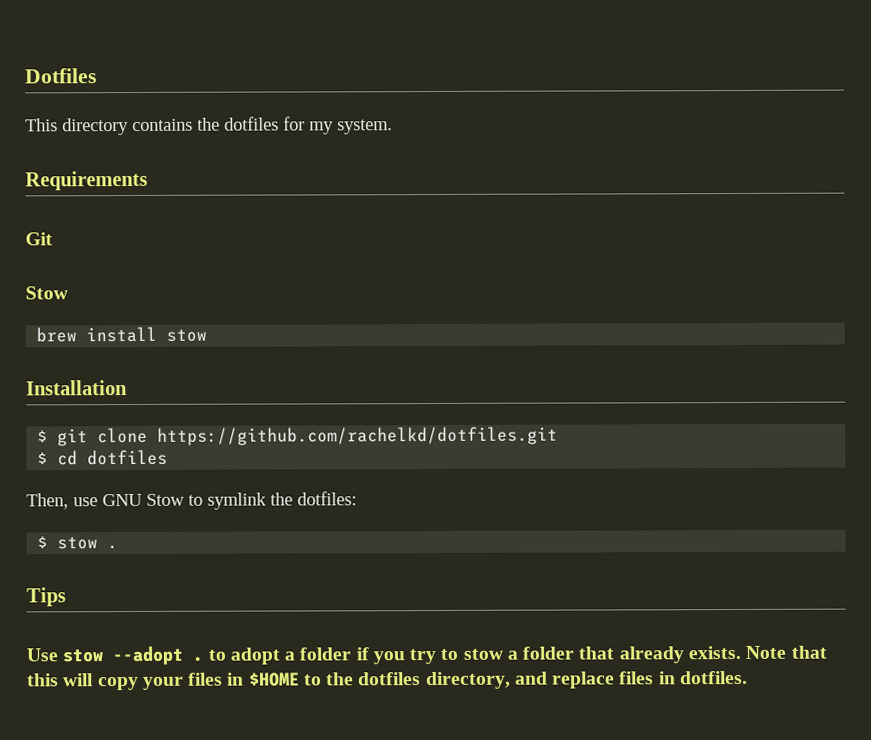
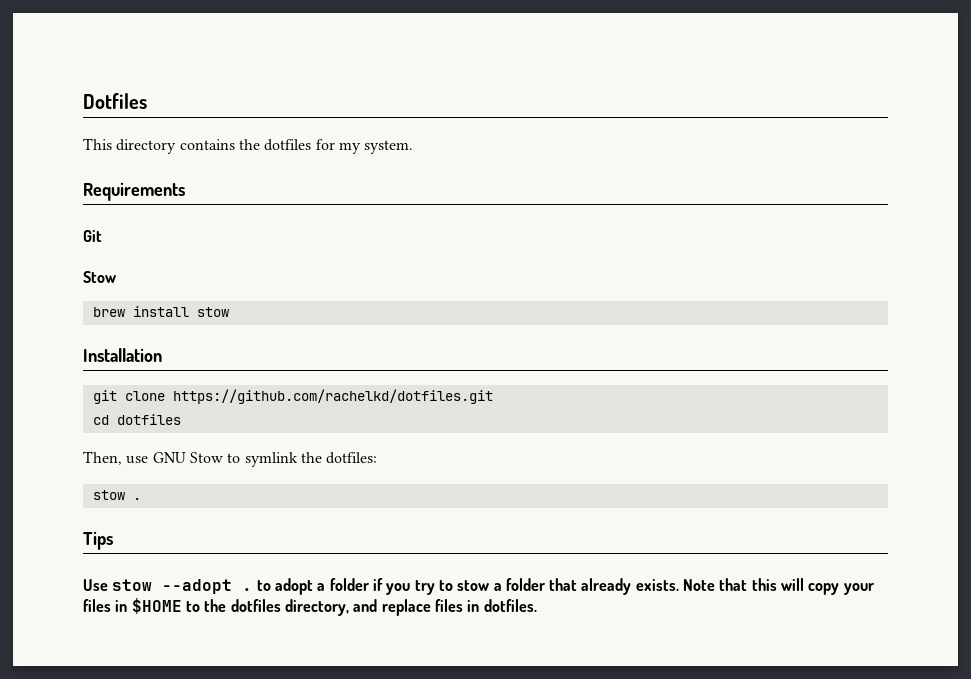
- $ git clone https://github.com/rachelkd/dotfiles.git
+ git clone https://github.com/rachelkd/dotfiles.git
- $ cd dotfiles
+ cd dotfiles
- $ stow .
+ stow .

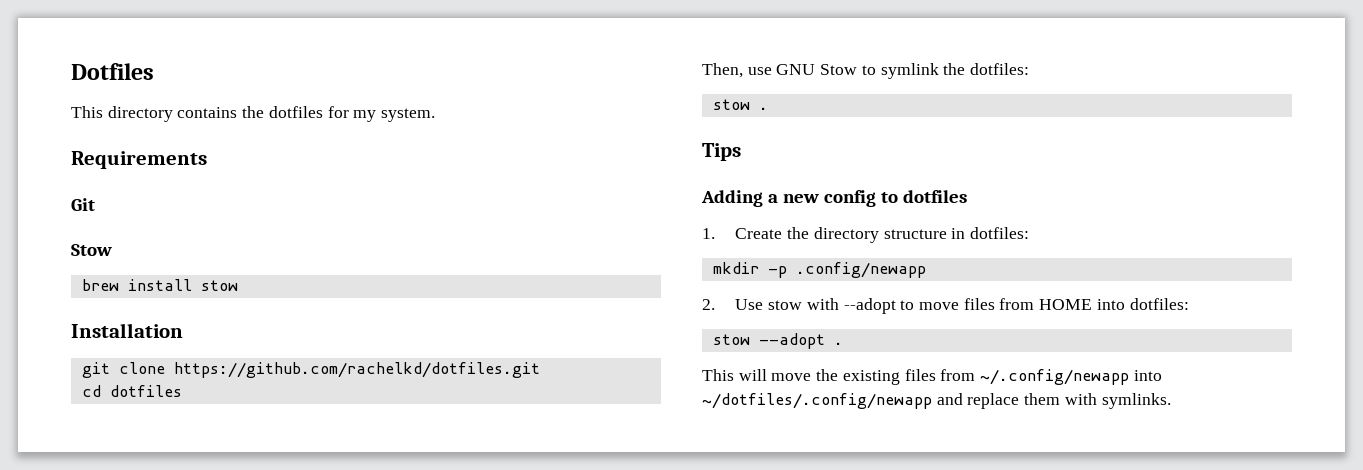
- Use stow --adopt . to adopt a folder if you try to stow a folder that already exists. Note that this will copy your files in $HOME to the dotfiles directory, and replace files in dotfiles.
+ Adding a new config to dotfiles
+ 1. Create the directory structure in dotfiles:
+ mkdir -p .config/newapp
+ 2. Use stow with --adopt to move files from HOME into dotfiles:
+ stow --adopt .
+ This will move the existing files from ~/.config/newapp into ~/dotfiles/.config/newapp and replace them with symlinks.

